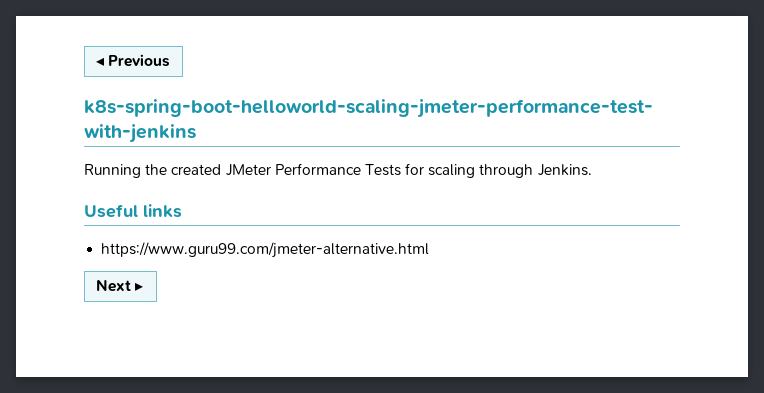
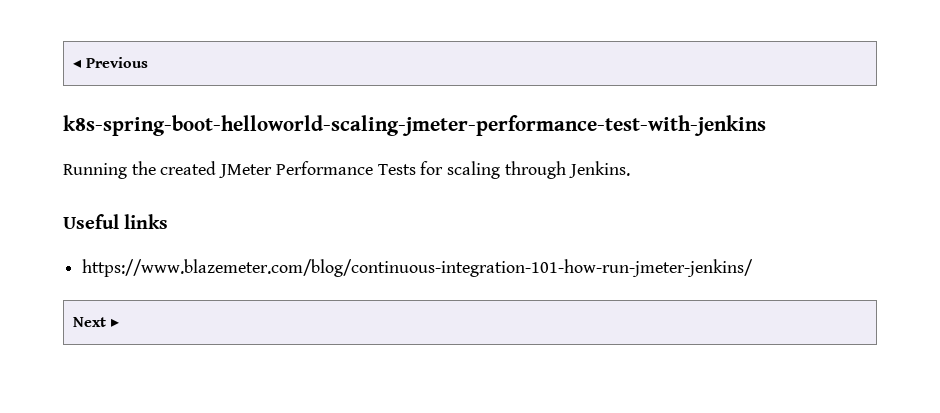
- https://www.guru99.com/jmeter-alternative.html
+ https://www.blazemeter.com/blog/continuous-integration-101-how-run-jmeter-jenkins/

